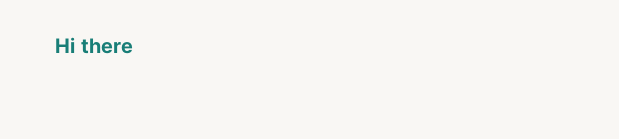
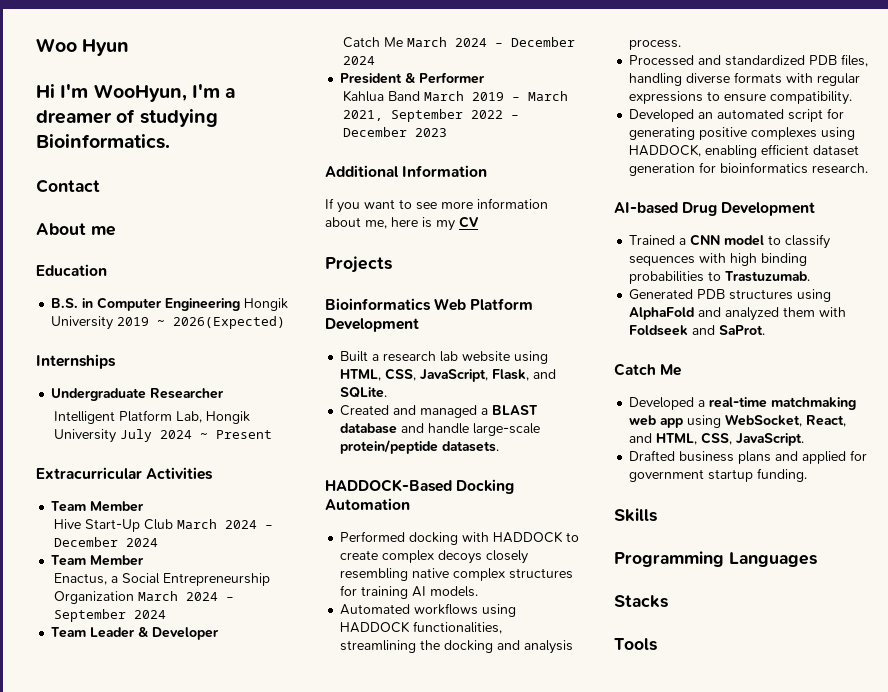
- Hi there
+ Woo Hyun
+ Hi I'm WooHyun, I'm a dreamer of studying Bioinformatics.
+ Contact
+ About me
+ Education
+ B.S. in Computer Engineering Hongik University 2019 ~ 2026(Expected)
+ Internships
+ Undergraduate Researcher
+ Intelligent Platform Lab, Hongik University July 2024 ~ Present
+ Extracurricular Activities
+ Team Member
+ Hive Start-Up Club March 2024 – December 2024
+ Team Member
+ Enactus, a Social Entrepreneurship Organization March 2024 – September 2024
+ Team Leader & Developer
+ Catch Me March 2024 – December 2024
+ President & Performer
+ Kahlua Band March 2019 – March 2021, September 2022 – December 2023
+ Additional Information
+ If you want to see more information about me, here is my CV
+ Projects
+ Bioinformatics Web Platform Development
+ Built a research lab website using HTML, CSS, JavaScript, Flask, and SQLite.
+ Created and managed a BLAST database and handle large-scale protein/peptide datasets.
+ HADDOCK-Based Docking Automation
+ Performed docking with HADDOCK to create complex decoys closely resembling native complex structures for training AI models.
+ Automated workflows using HADDOCK functionalities, streamlining the docking and analysis process.
+ Processed and standardized PDB files, handling diverse formats with regular expressions to ensure compatibility.
+ Developed an automated script for generating positive complexes using HADDOCK, enabling efficient dataset generation for bioinformatics research.
+ AI-based Drug Development
+ Trained a CNN model to classify sequences with high binding probabilities to Trastuzumab.
+ Generated PDB structures using AlphaFold and analyzed them with Foldseek and SaProt.
+ Catch Me
+ Developed a real-time matchmaking web app using WebSocket, React, and HTML, CSS, JavaScript.
+ Drafted business plans and applied for government startup funding.
+ Skills
+ Programming Languages
+ Stacks
+ Tools

